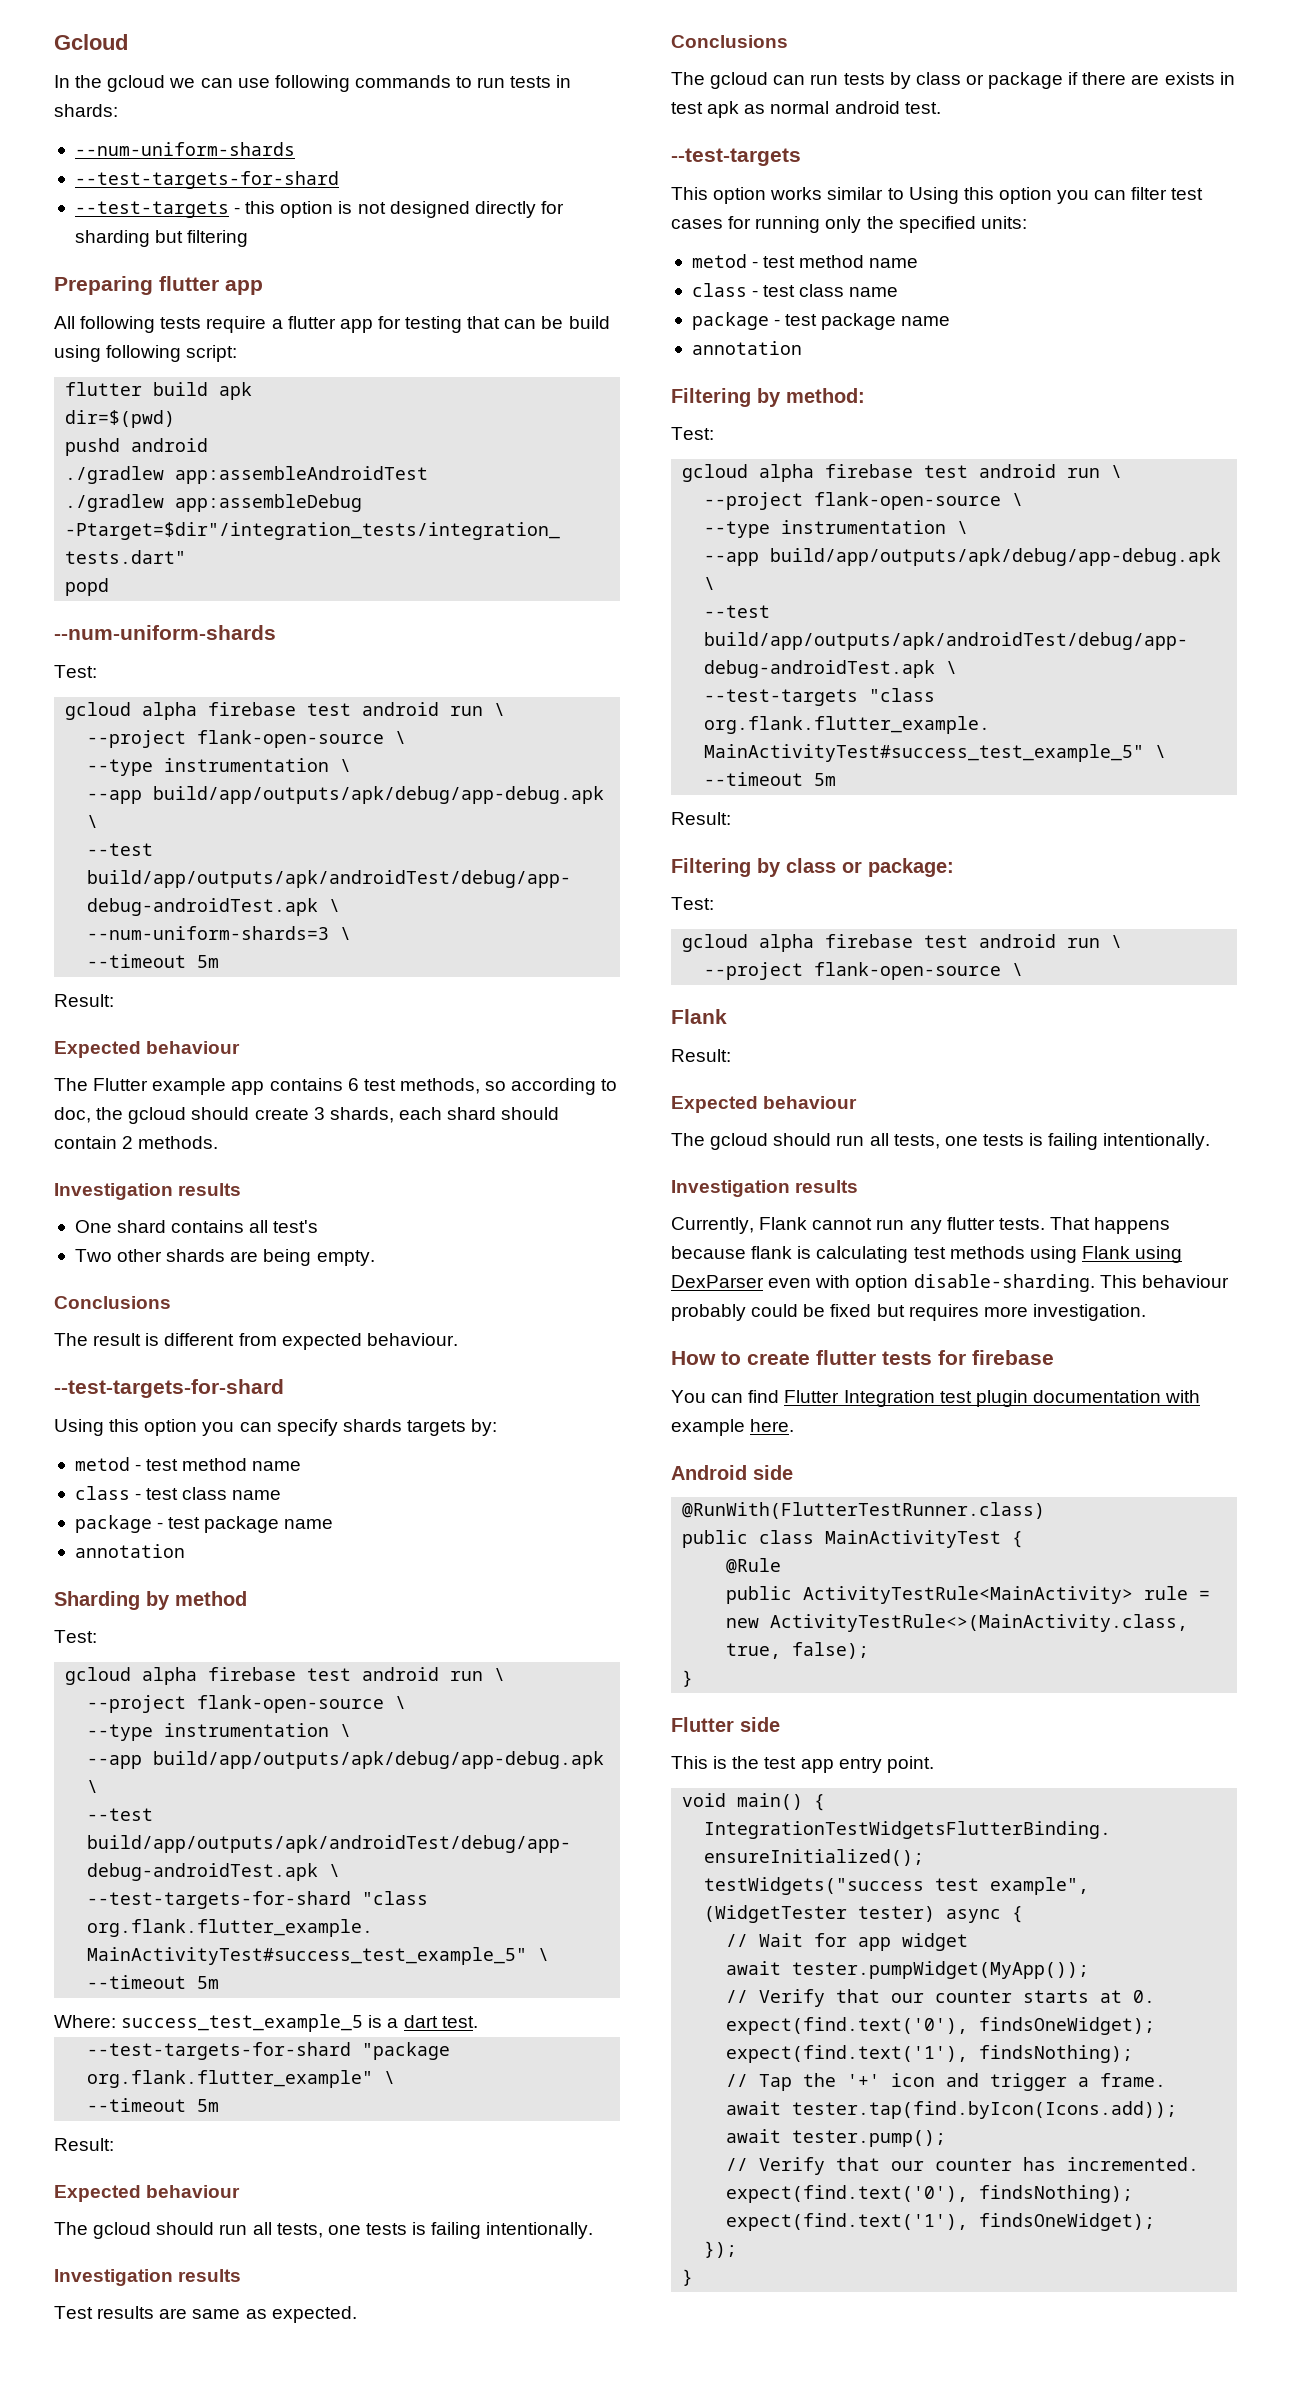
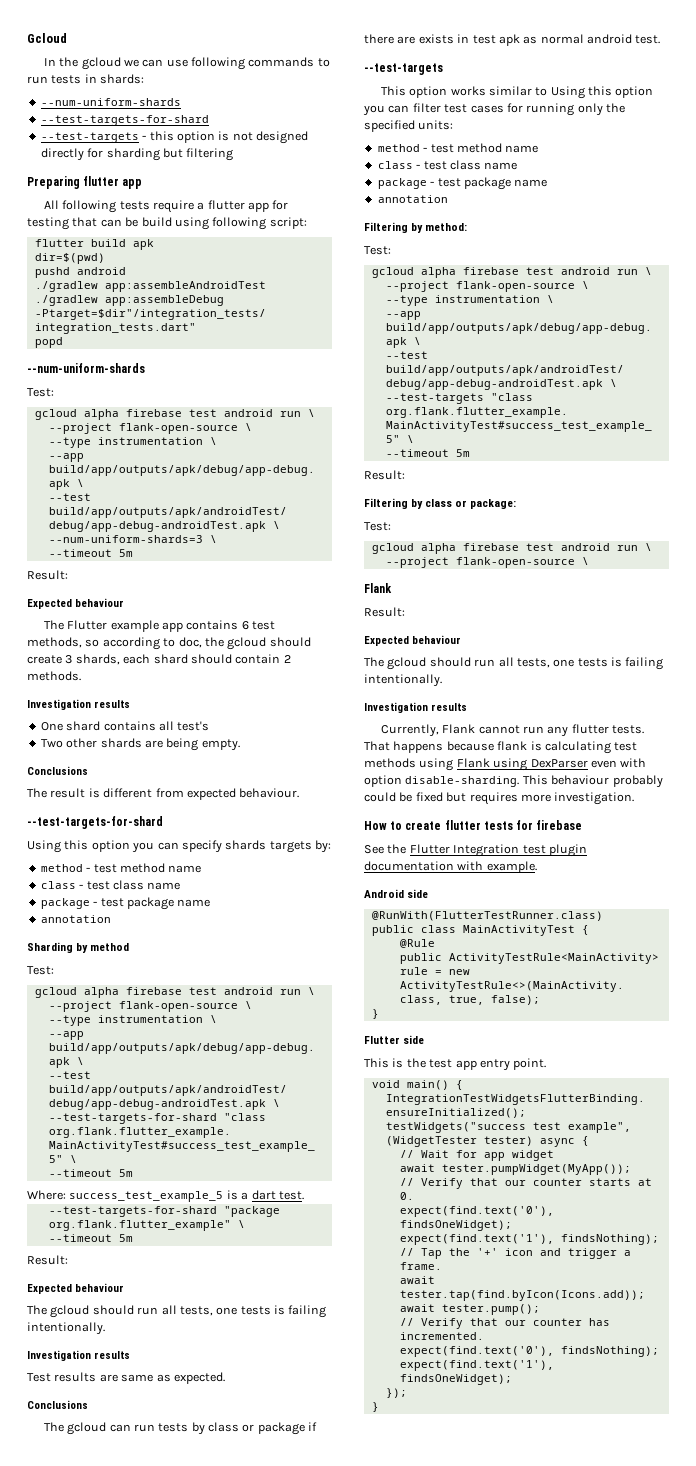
  Using this option you can specify shards targets by:
- metod - test method name
+ method - test method name
  This option works similar to Using this option you can filter test cases for running only the specified units:
- metod - test method name
+ method - test method name
- You can find Flutter Integration test plugin documentation with example here.
+ See the Flutter Integration test plugin documentation with example.

